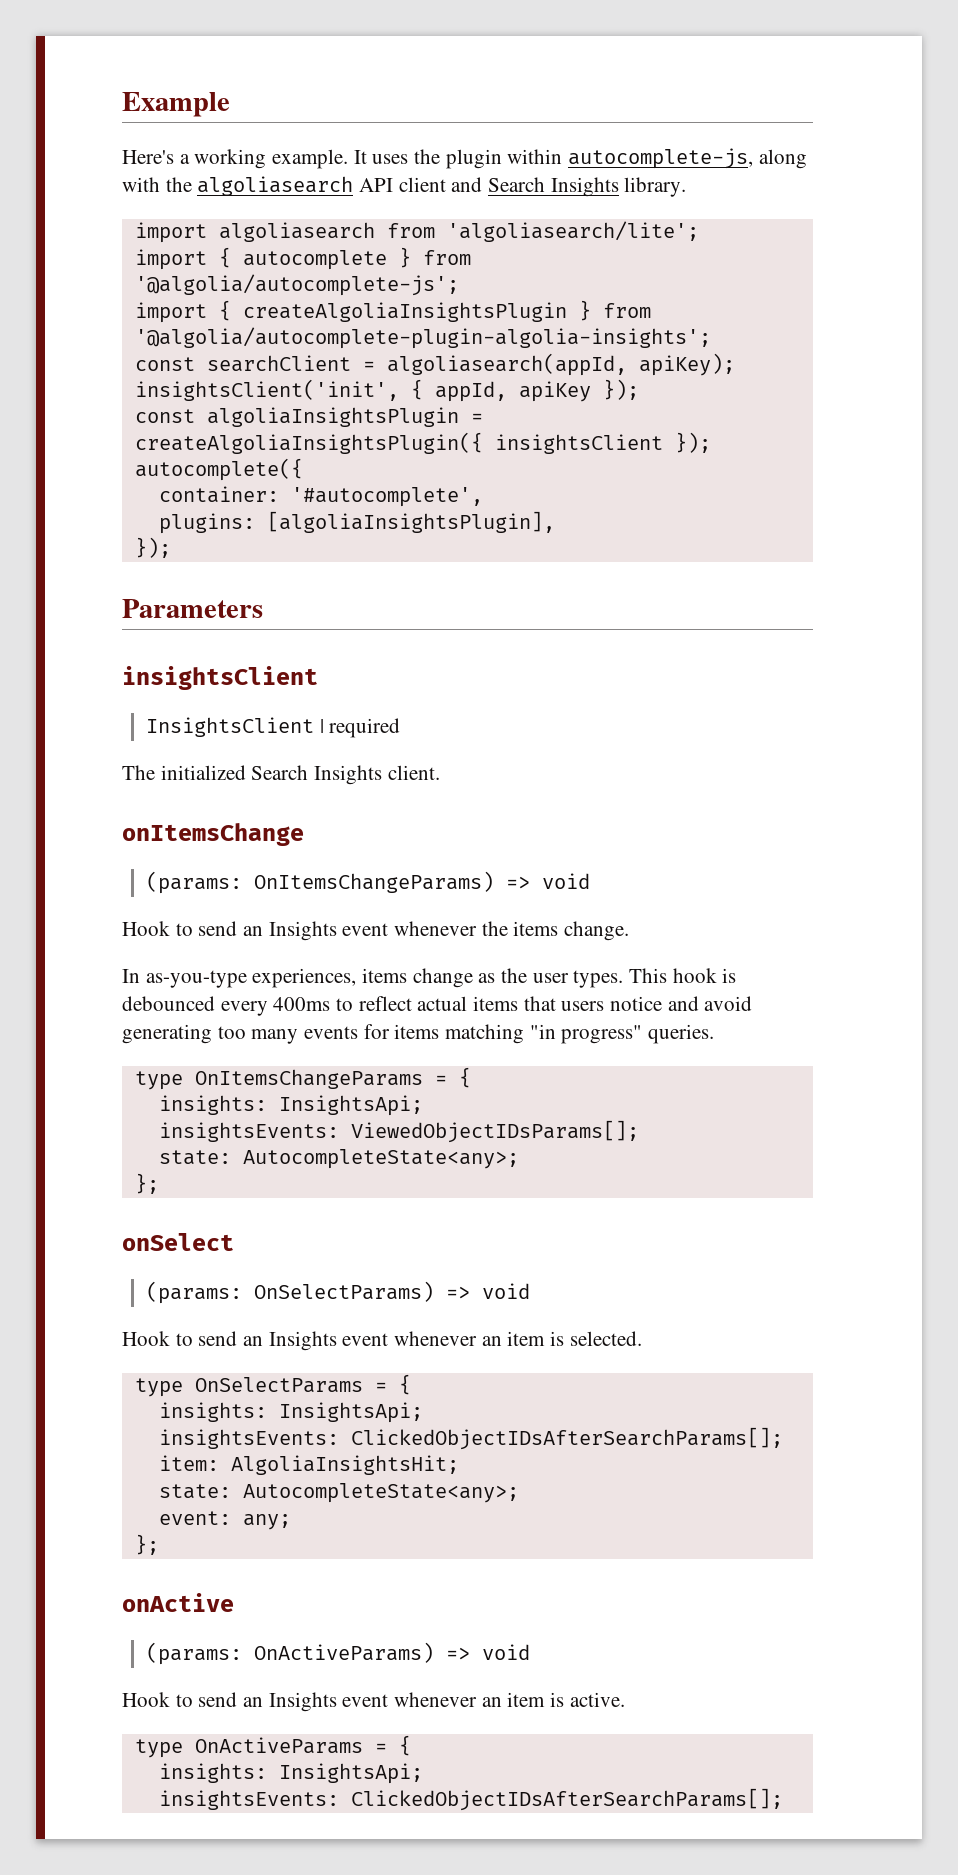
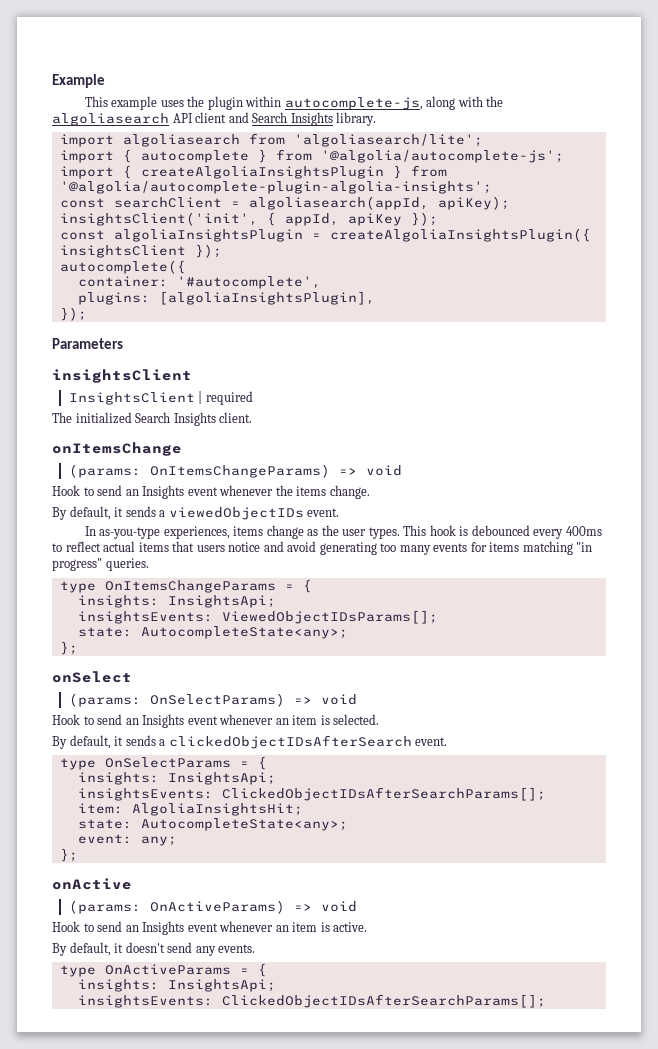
- Here's a working example. It uses the plugin within autocomplete-js, along with the algoliasearch API client and Search Insights library.
+ This example uses the plugin within autocomplete-js, along with the algoliasearch API client and Search Insights library.
+ By default, it sends a viewedObjectIDs event.
+ By default, it sends a clickedObjectIDsAfterSearch event.
+ By default, it doesn't send any events.

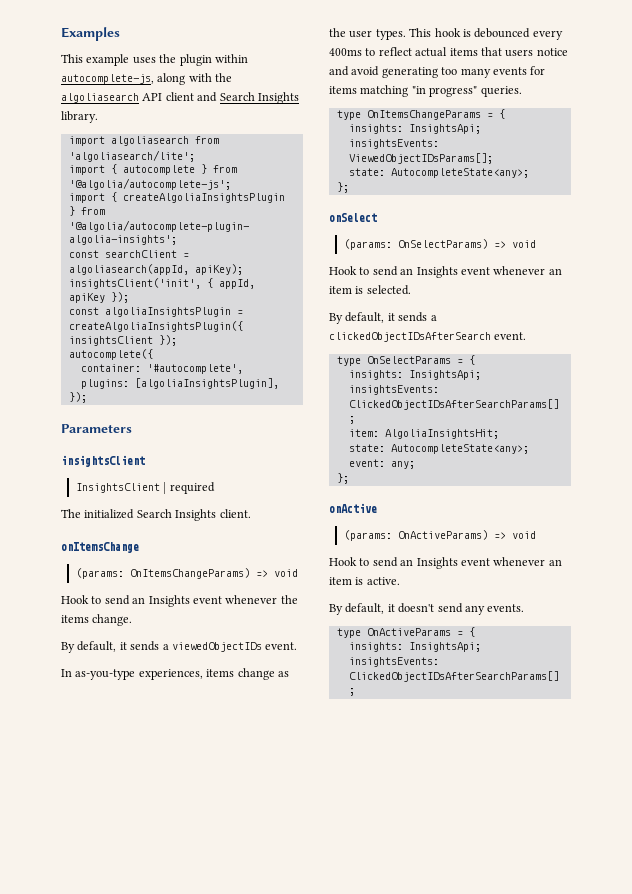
- Example
+ Examples

